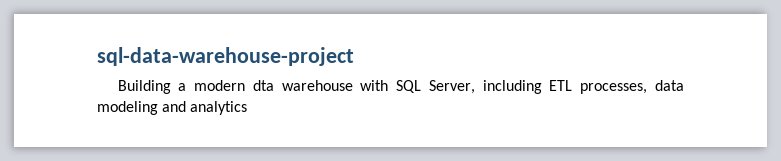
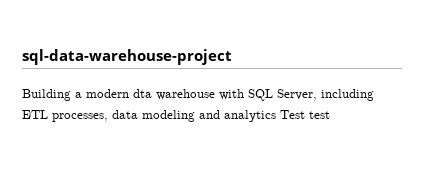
- Building a modern dta warehouse with SQL Server, including ETL processes, data modeling and analytics
+ Building a modern dta warehouse with SQL Server, including ETL processes, data modeling and analytics Test test

